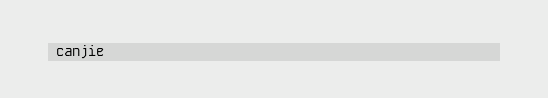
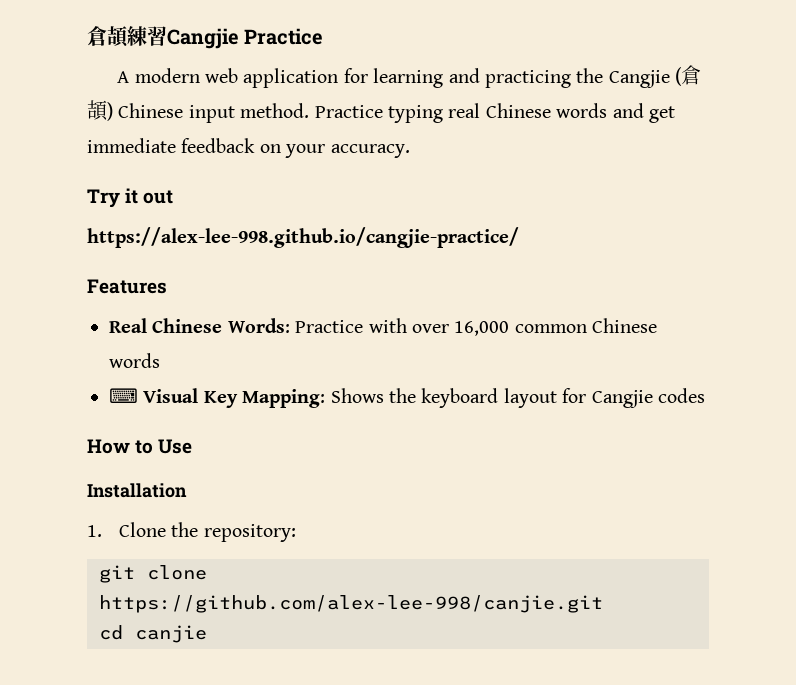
- canjie
+ 倉頡練習Cangjie Practice
+ A modern web application for learning and practicing the Cangjie (倉頡) Chinese input method. Practice typing real Chinese words and get immediate feedback on your accuracy.
+ Try it out
+ https://alex-lee-998.github.io/cangjie-practice/
+ Features
+ Real Chinese Words: Practice with over 16,000 common Chinese words
+ ⌨ Visual Key Mapping: Shows the keyboard layout for Cangjie codes
+ How to Use
+ Installation
+ 1. Clone the repository:
+ git clone https://github.com/alex-lee-998/canjie.git
+ cd canjie

